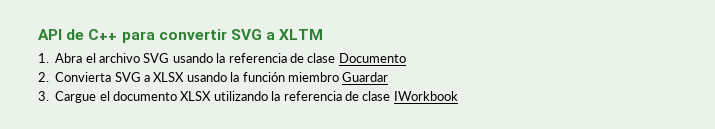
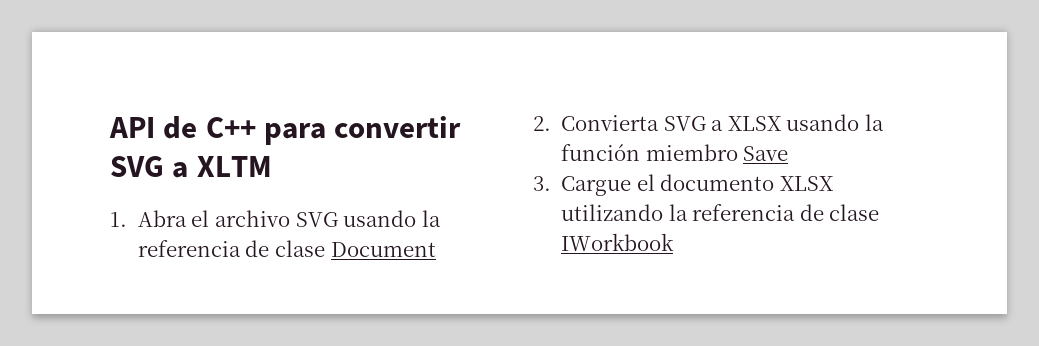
- 1. Abra el archivo SVG usando la referencia de clase Documento
+ 1. Abra el archivo SVG usando la referencia de clase Document
- 2. Convierta SVG a XLSX usando la función miembro Guardar
+ 2. Convierta SVG a XLSX usando la función miembro Save

